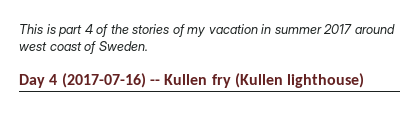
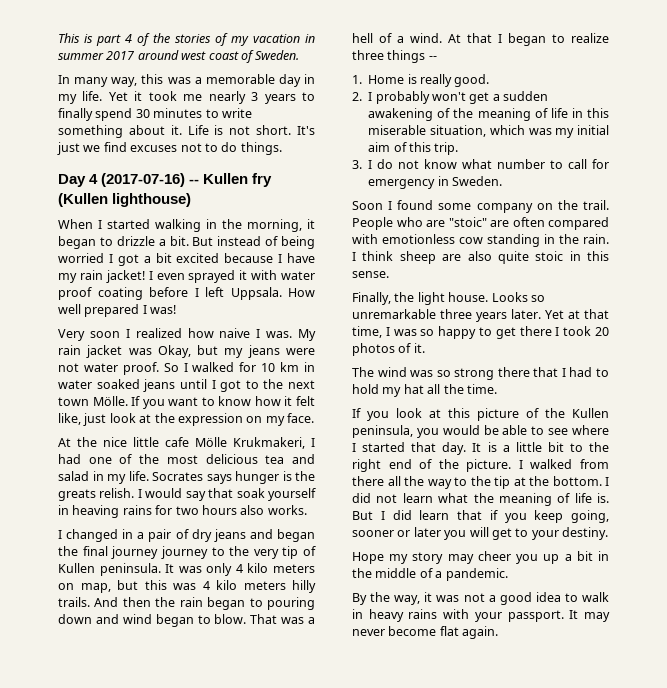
+ In many way, this was a memorable day in my life. Yet it took me nearly 3 years to finally spend 30 minutes to write something about it. Life is not short. It's just we find excuses not to do things.
+ When I started walking in the morning, it began to drizzle a bit. But instead of being worried I got a bit excited because I have my rain jacket! I even sprayed it with water proof coating before I left Uppsala. How well prepared I was!
+ Very soon I realized how naive I was. My rain jacket was Okay, but my jeans were not water proof. So I walked for 10 km in water soaked jeans until I got to the next town Mölle. If you want to know how it felt like, just look at the expression on my face.
+ At the nice little cafe Mölle Krukmakeri, I had one of the most delicious tea and salad in my life. Socrates says hunger is the greats relish. I would say that soak yourself in heaving rains for two hours also works.
+ I changed in a pair of dry jeans and began the final journey journey to the very tip of Kullen peninsula. It was only 4 kilo meters on map, but this was 4 kilo meters hilly trails. And then the rain began to pouring down and wind began to blow. That was a hell of a wind. At that I began to realize three things --
+ 1. Home is really good.
+ 2. I probably won't get a sudden awakening of the meaning of life in this miserable situation, which was my initial aim of this trip.
+ 3. I do not know what number to call for emergency in Sweden.
+ Soon I found some company on the trail. People who are "stoic" are often compared with emotionless cow standing in the rain. I think sheep are also quite stoic in this sense.
+ Finally, the light house. Looks so unremarkable three years later. Yet at that time, I was so happy to get there I took 20 photos of it.
+ The wind was so strong there that I had to hold my hat all the time.
+ If you look at this picture of the Kullen peninsula, you would be able to see where I started that day. It is a little bit to the right end of the picture. I walked from there all the way to the tip at the bottom. I did not learn what the meaning of life is. But I did learn that if you keep going, sooner or later you will get to your destiny.
+ Hope my story may cheer you up a bit in the middle of a pandemic.
+ By the way, it was not a good idea to walk in heavy rains with your passport. It may never become flat again.

